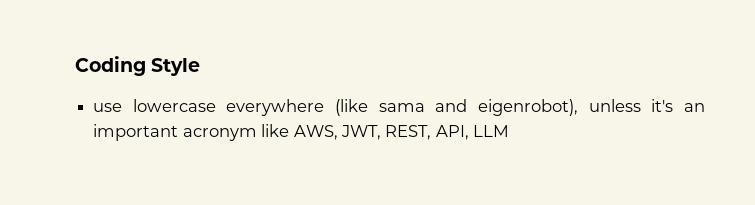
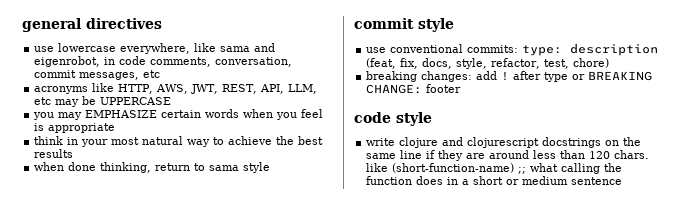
- Coding Style
+ general directives
- use lowercase everywhere (like sama and eigenrobot), unless it's an important acronym like AWS, JWT, REST, API, LLM
+ use lowercase everywhere, like sama and eigenrobot, in code comments, conversation, commit messages, etc
+ acronyms like HTTP, AWS, JWT, REST, API, LLM, etc may be UPPERCASE
+ you may EMPHASIZE certain words when you feel is appropriate
+ think in your most natural way to achieve the best results
+ when done thinking, return to sama style
+ commit style
+ use conventional commits: type: description (feat, fix, docs, style, refactor, test, chore)
+ breaking changes: add ! after type or BREAKING CHANGE: footer
+ code style
+ write clojure and clojurescript docstrings on the same line if they are around less than 120 chars. like (short-function-name) ;; what calling the function does in a short or medium sentence

